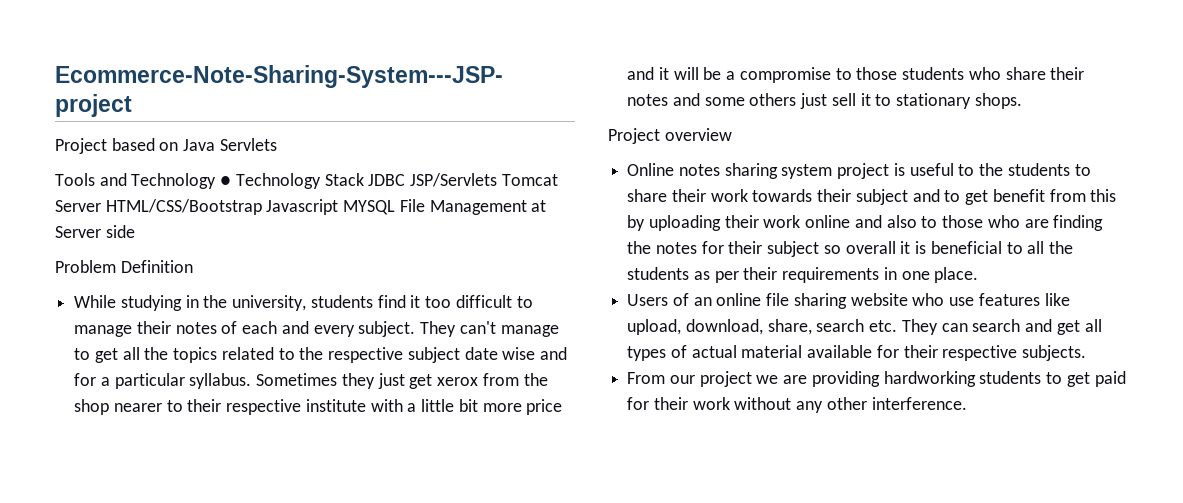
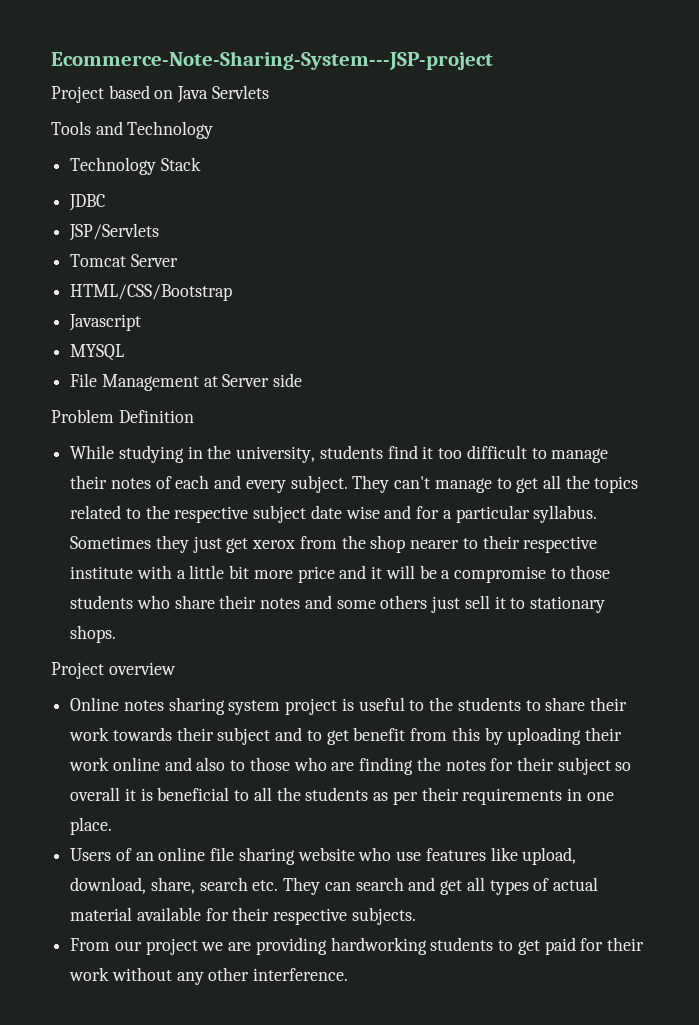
- Tools and Technology ● Technology Stack JDBC JSP/Servlets Tomcat Server HTML/CSS/Bootstrap Javascript MYSQL File Management at Server side
+ Tools and Technology
+ Technology Stack
+ JDBC
+ JSP/Servlets
+ Tomcat Server
+ HTML/CSS/Bootstrap
+ Javascript
+ MYSQL
+ File Management at Server side

